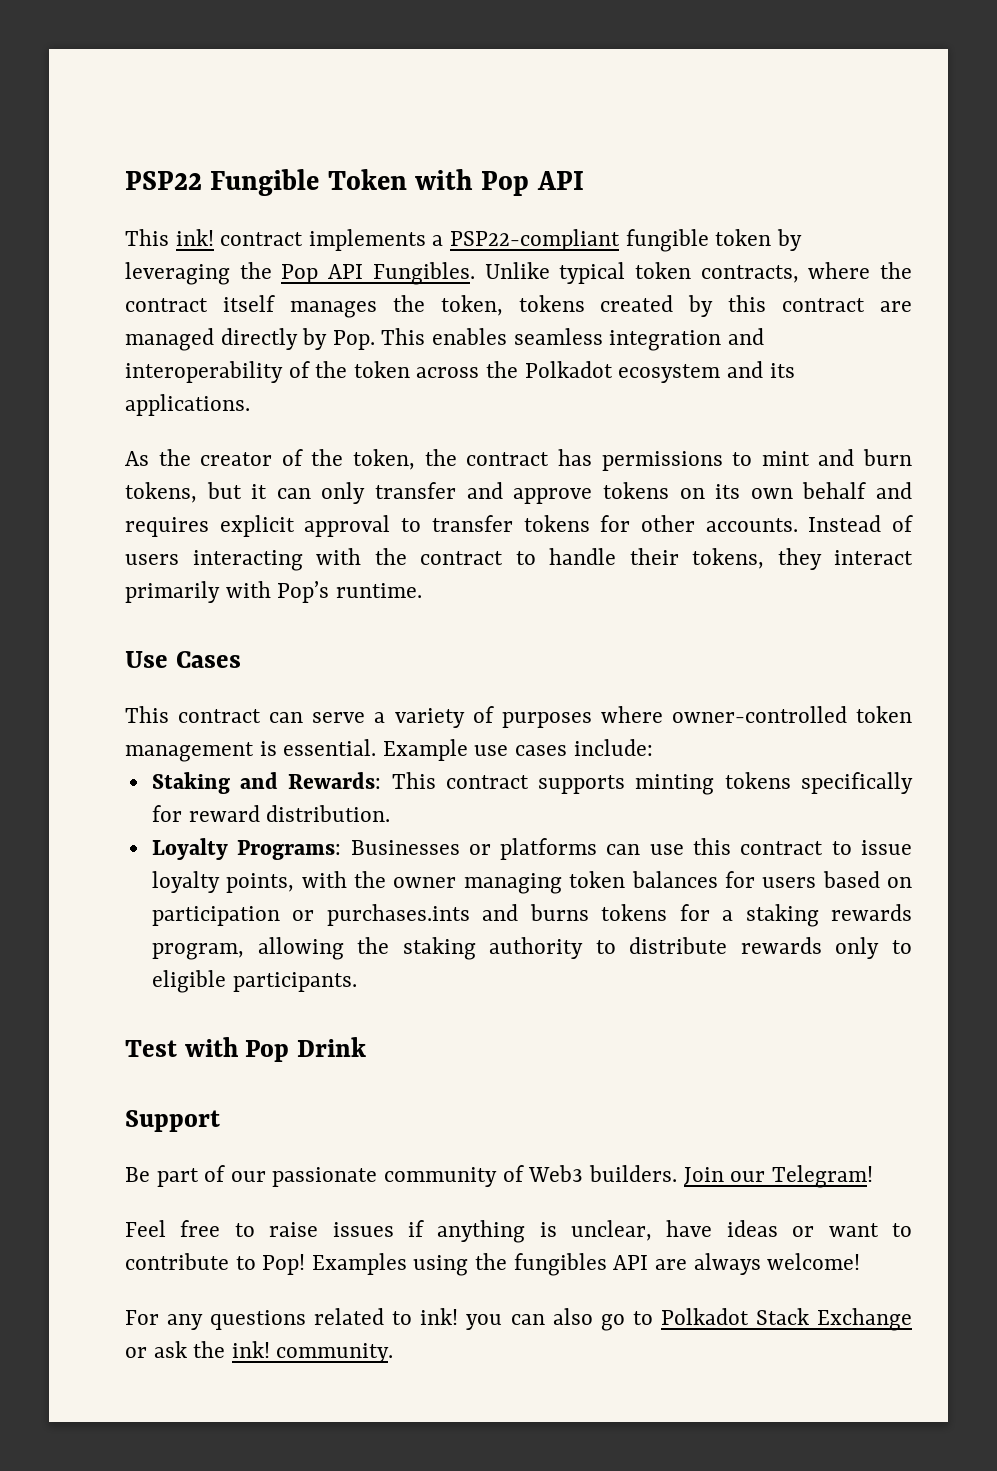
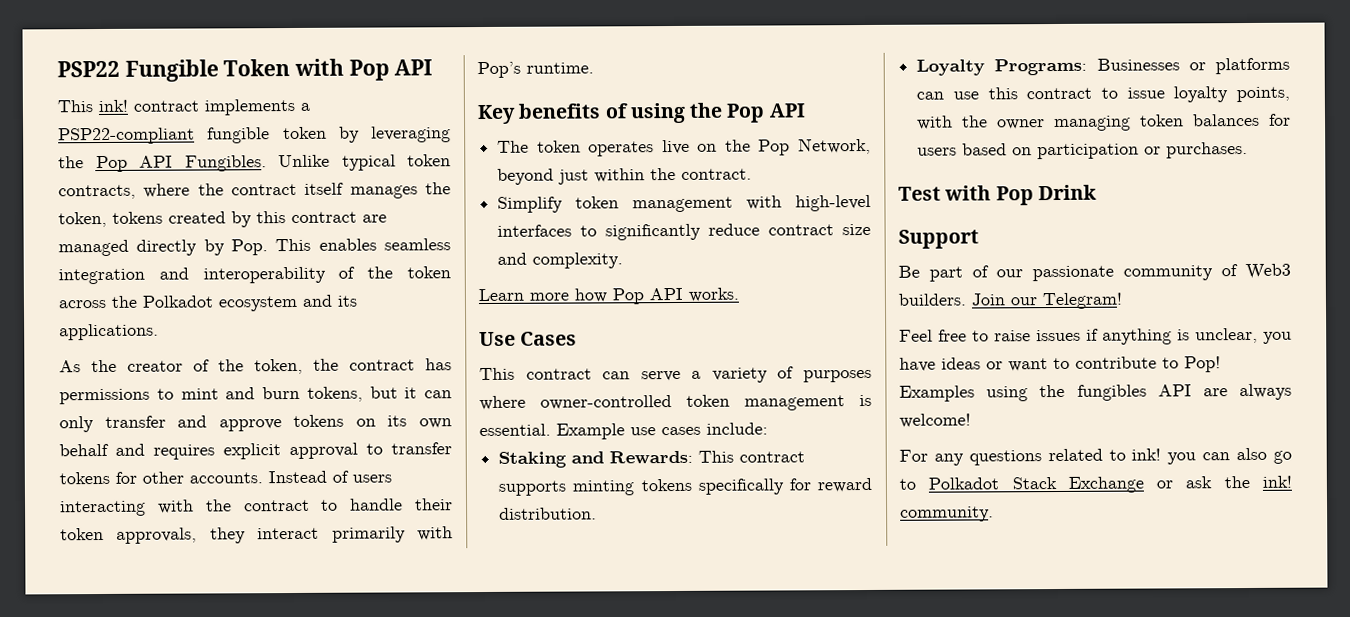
- Instead of users interacting with the contract to handle their tokens, they interact primarily with Pop’s runtime.
+ Instead of users interacting with the contract to handle their token approvals, they interact primarily with Pop’s runtime.
+ Key benefits of using the Pop API
+ The token operates live on the Pop Network, beyond just within the contract.
+ Simplify token management with high-level interfaces to significantly reduce contract size and complexity.
+ Learn more how Pop API works.
- Loyalty Programs: Businesses or platforms can use this contract to issue loyalty points, with the owner managing token balances for users based on participation or purchases.ints and burns tokens for a staking rewards program, allowing the staking authority to distribute rewards only to eligible participants.
+ Loyalty Programs: Businesses or platforms can use this contract to issue loyalty points, with the owner managing token balances for users based on participation or purchases.
- Feel free to raise issues if anything is unclear, have ideas or want to contribute to Pop!
+ Feel free to raise issues if anything is unclear, you have ideas or want to contribute to Pop!

